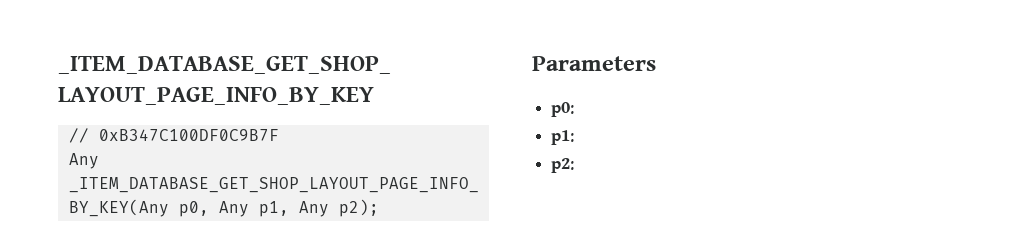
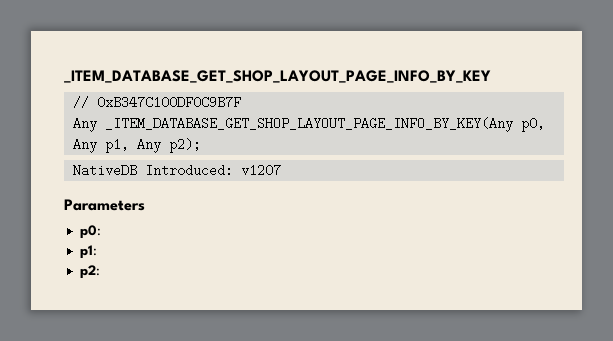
+ NativeDB Introduced: v1207

